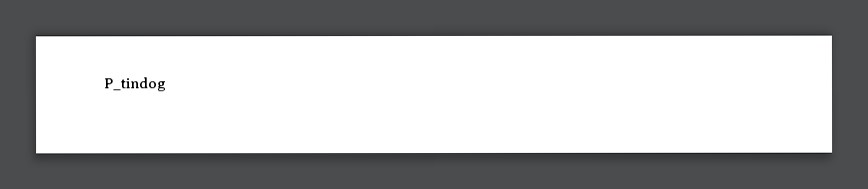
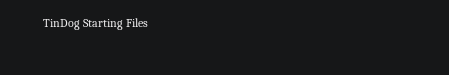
- P_tindog
+ TinDog Starting Files

